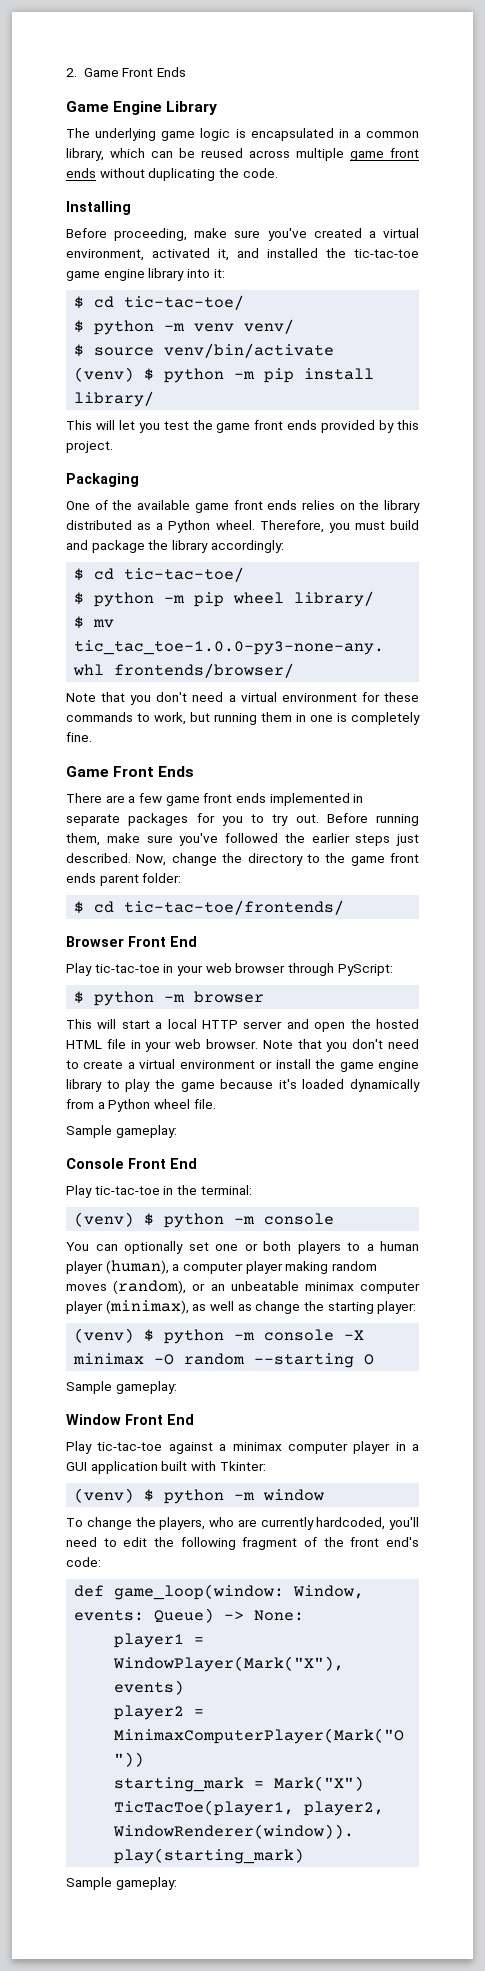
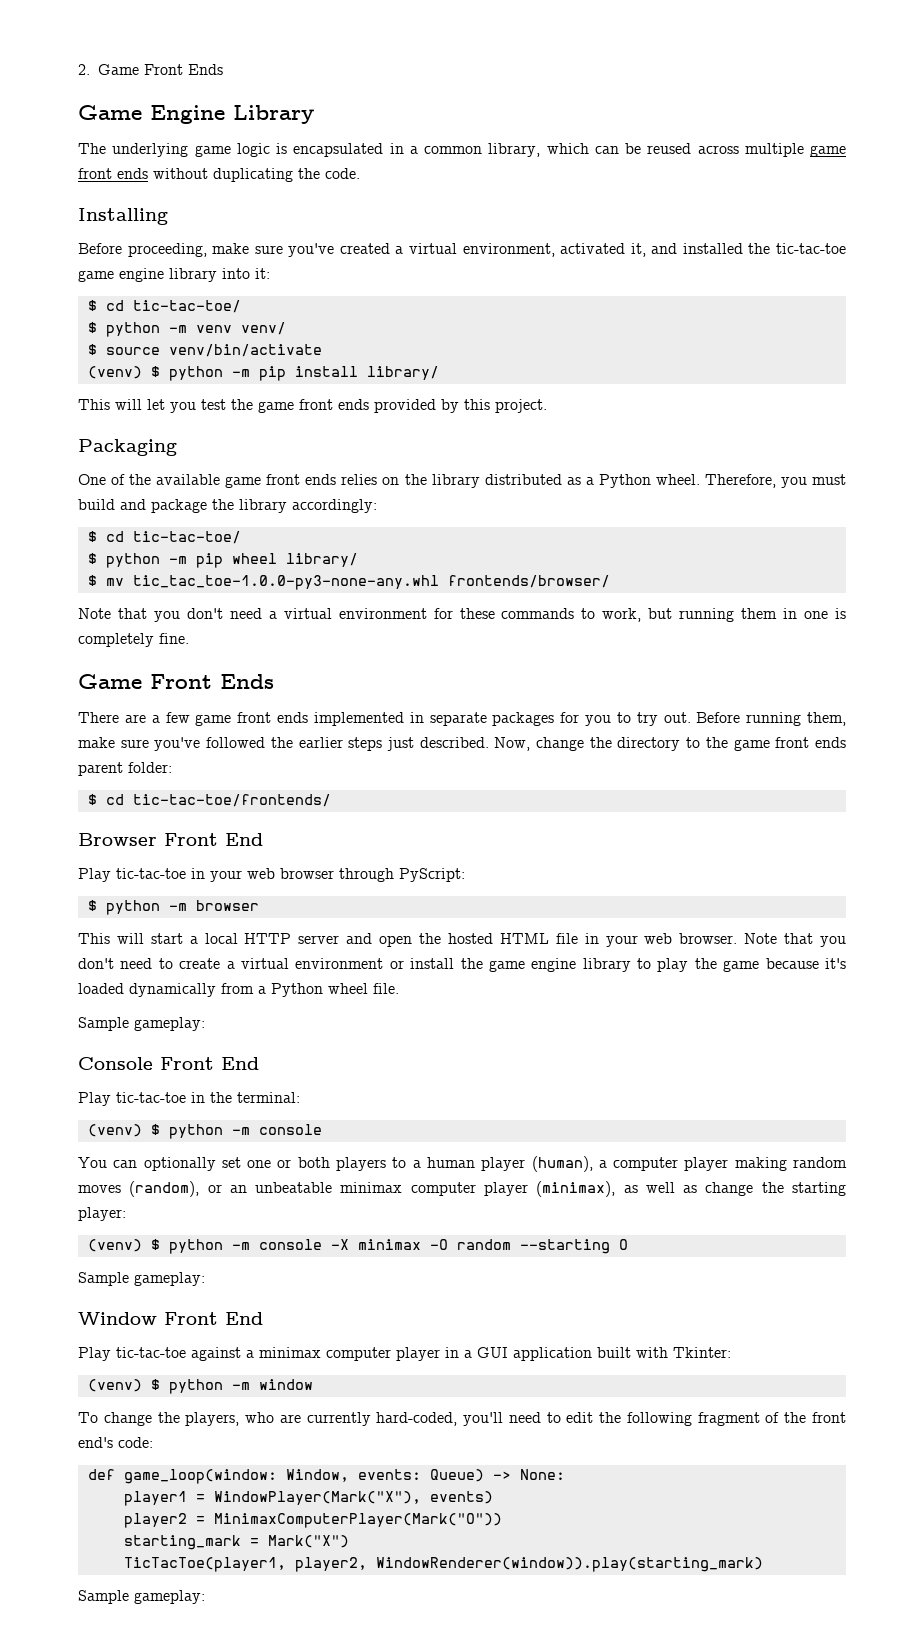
- To change the players, who are currently hardcoded, you'll need to edit the following fragment of the front end's code:
+ To change the players, who are currently hard-coded, you'll need to edit the following fragment of the front end's code:

